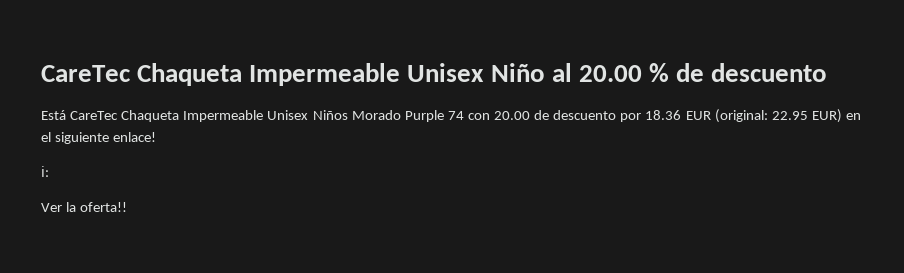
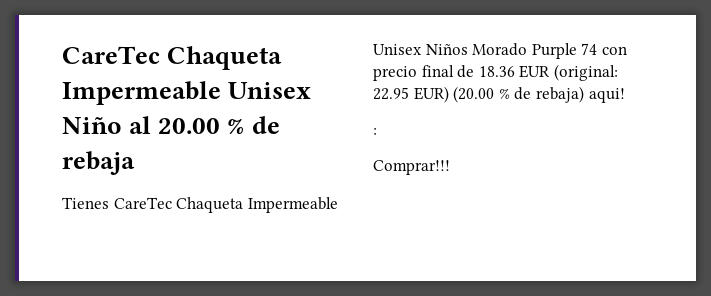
- CareTec Chaqueta Impermeable Unisex Niño al 20.00 % de descuento
- Está CareTec Chaqueta Impermeable Unisex Niños Morado Purple 74 con 20.00 de descuento por 18.36 EUR (original: 22.95 EUR) en el siguiente enlace!
- ℹ:
- Ver la oferta!!
+ CareTec Chaqueta Impermeable Unisex Niño al 20.00 % de rebaja
+ Tienes CareTec Chaqueta Impermeable Unisex Niños Morado Purple 74 con precio final de 18.36 EUR (original: 22.95 EUR) (20.00 % de rebaja) aqui!
+ :
+ Comprar!!!

